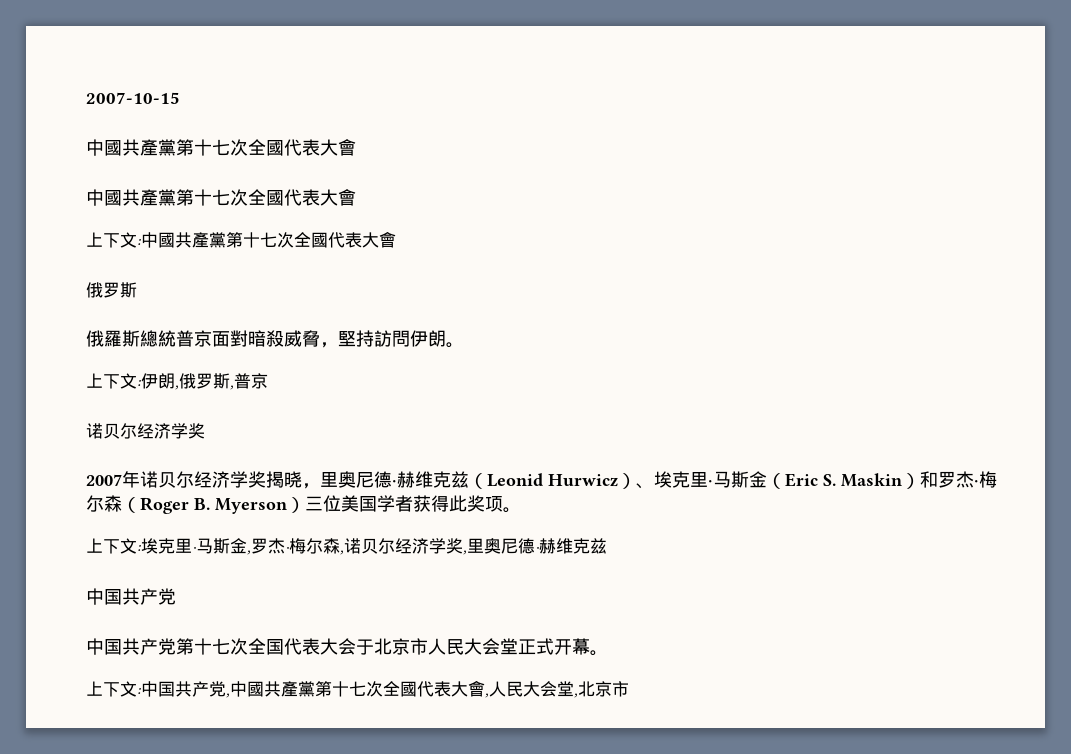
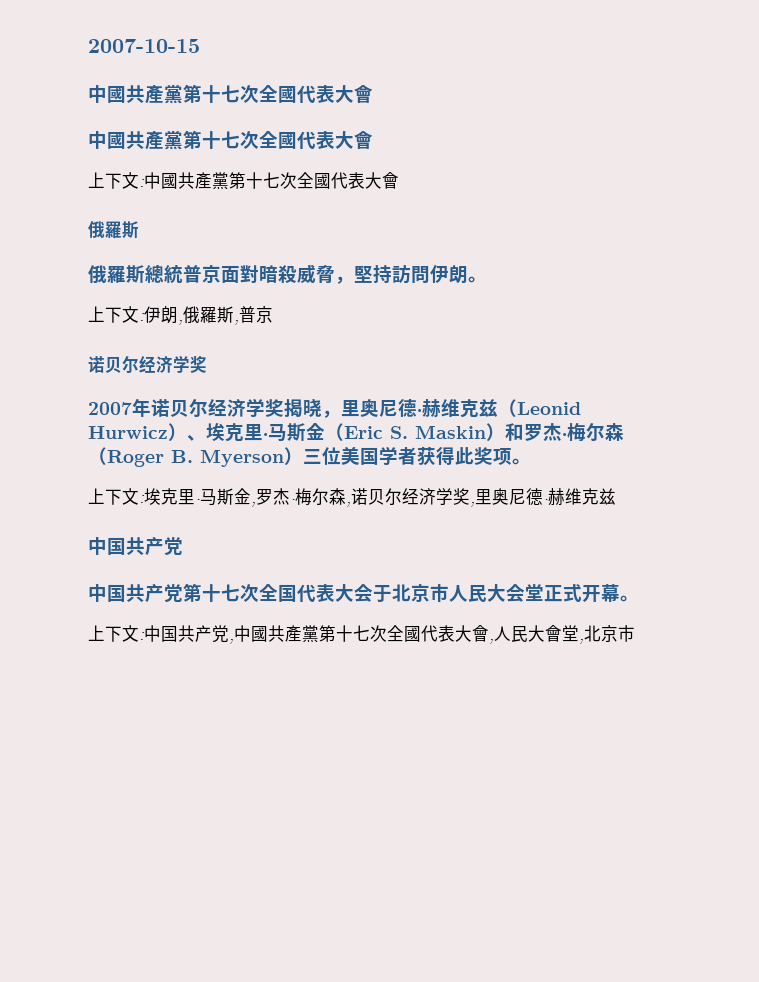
  上下文:中國共產黨第十七次全國代表大會
- 俄罗斯
+ 俄羅斯
- 上下文:伊朗,俄罗斯,普京
+ 上下文:伊朗,俄羅斯,普京
- 上下文:中国共产党,中國共產黨第十七次全國代表大會,人民大会堂,北京市
+ 上下文:中国共产党,中國共產黨第十七次全國代表大會,人民大會堂,北京市

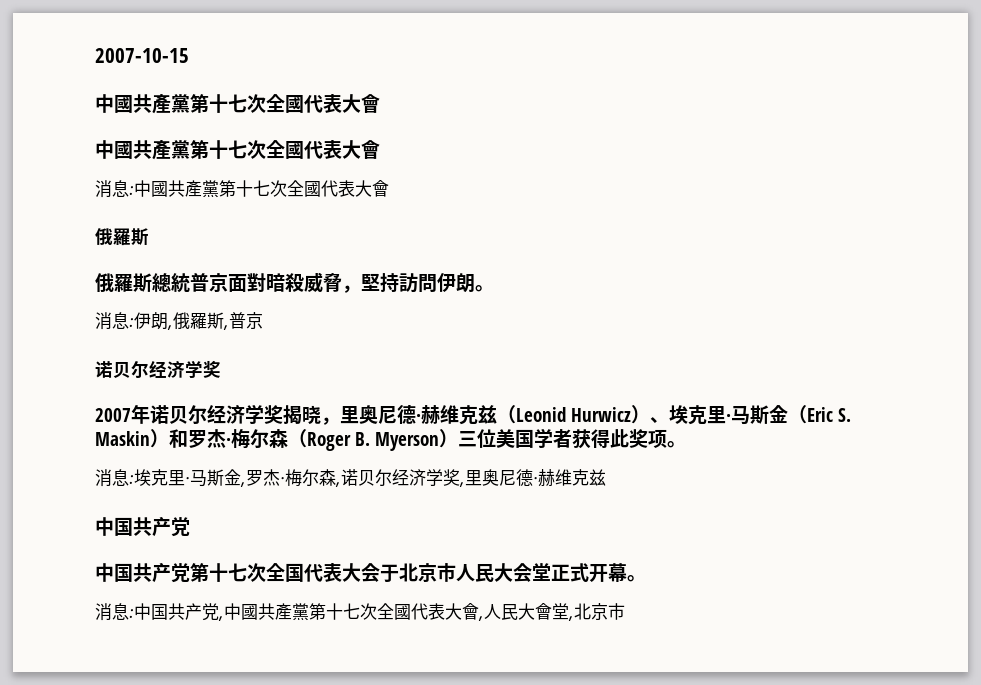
- 上下文:中國共產黨第十七次全國代表大會
+ 消息:中國共產黨第十七次全國代表大會
- 上下文:伊朗,俄羅斯,普京
+ 消息:伊朗,俄羅斯,普京
- 上下文:埃克里·马斯金,罗杰·梅尔森,诺贝尔经济学奖,里奥尼德·赫维克兹
+ 消息:埃克里·马斯金,罗杰·梅尔森,诺贝尔经济学奖,里奥尼德·赫维克兹
- 上下文:中国共产党,中國共產黨第十七次全國代表大會,人民大會堂,北京市
+ 消息:中国共产党,中國共產黨第十七次全國代表大會,人民大會堂,北京市

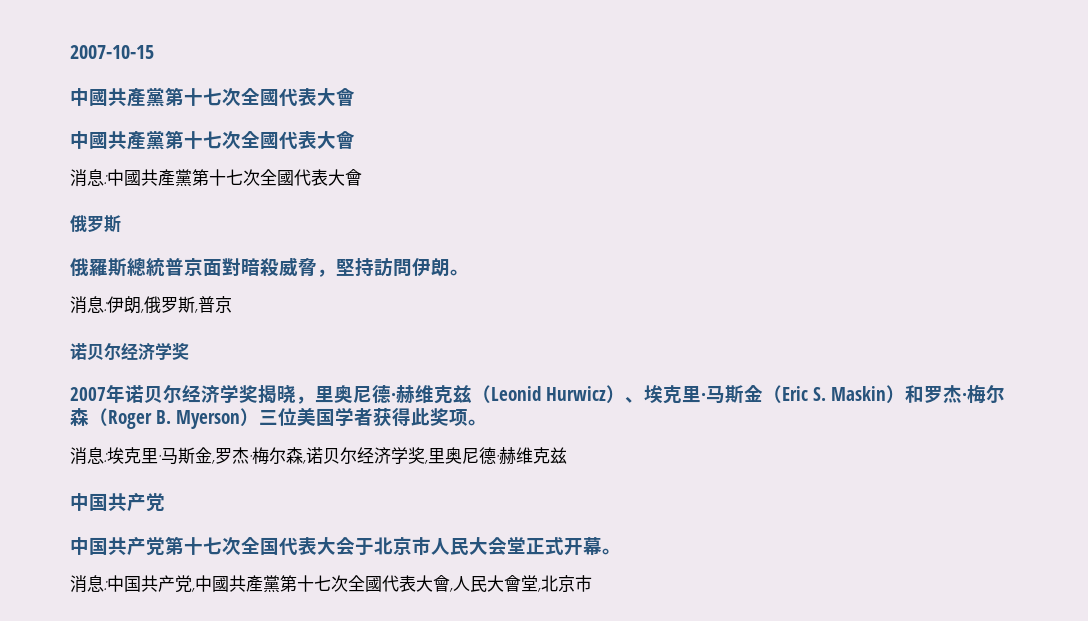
  消息:中國共產黨第十七次全國代表大會
- 俄羅斯
+ 俄罗斯
- 消息:伊朗,俄羅斯,普京
+ 消息:伊朗,俄罗斯,普京

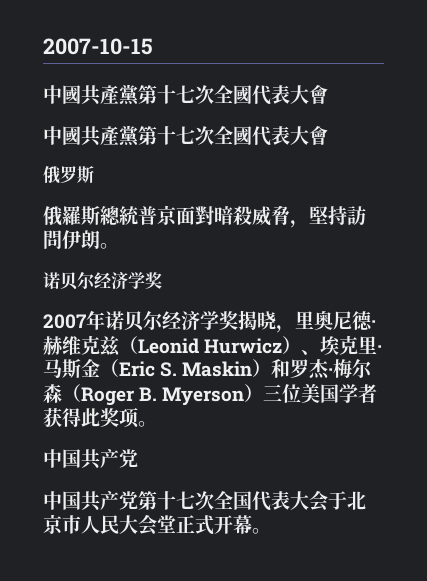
- 消息:中國共產黨第十七次全國代表大會
- 消息:伊朗,俄罗斯,普京
- 消息:埃克里·马斯金,罗杰·梅尔森,诺贝尔经济学奖,里奥尼德·赫维克兹
- 消息:中国共产党,中國共產黨第十七次全國代表大會,人民大會堂,北京市

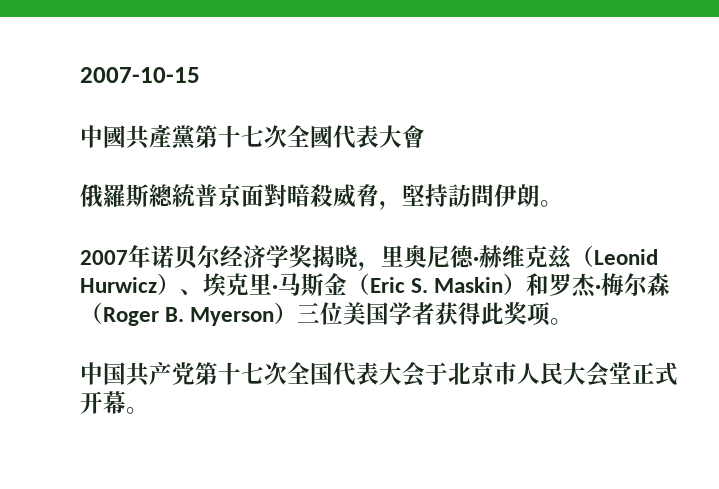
  2007-10-15
  中國共產黨第十七次全國代表大會
- 中國共產黨第十七次全國代表大會
- 俄罗斯
  俄羅斯總統普京面對暗殺威脅，堅持訪問伊朗。
- 诺贝尔经济学奖
  2007年诺贝尔经济学奖揭晓，里奥尼德·赫维克兹（Leonid Hurwicz）、埃克里·马斯金（Eric S. Maskin）和罗杰·梅尔森（Roger B. Myerson）三位美国学者获得此奖项。
- 中国共产党

